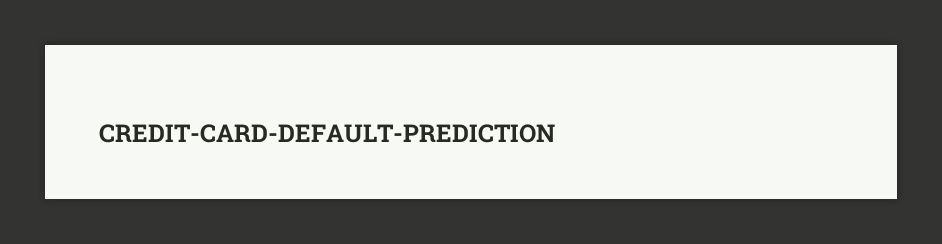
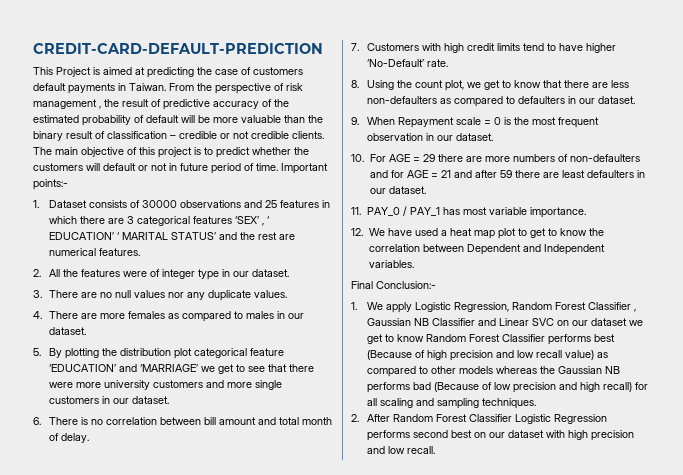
+ This Project is aimed at predicting the case of customers default payments in Taiwan. From the perspective of risk management , the result of predictive accuracy of the estimated probability of default will be more valuable than the binary result of classification – credible or not credible clients. The main objective of this project is to predict whether the customers will default or not in future period of time. Important points:-
+ 1. Dataset consists of 30000 observations and 25 features in which there are 3 categorical features ‘SEX’ , ‘ EDUCATION’ ‘ MARITAL STATUS’ and the rest are numerical features.
+ 2. All the features were of integer type in our dataset.
+ 3. There are no null values nor any duplicate values.
+ 4. There are more females as compared to males in our dataset.
+ 5. By plotting the distribution plot categorical feature ‘EDUCATION’ and ‘MARRIAGE’ we get to see that there were more university customers and more single customers in our dataset.
+ 6. There is no correlation between bill amount and total month of delay.
+ 7. Customers with high credit limits tend to have higher ‘No-Default’ rate.
+ 8. Using the count plot, we get to know that there are less non-defaulters as compared to defaulters in our dataset.
+ 9. When Repayment scale = 0 is the most frequent observation in our dataset.
+ 10. For AGE = 29 there are more numbers of non-defaulters and for AGE = 21 and after 59 there are least defaulters in our dataset.
+ 11. PAY_0 / PAY_1 has most variable importance.
+ 12. We have used a heat map plot to get to know the correlation between Dependent and Independent variables.
+ Final Conclusion:-
+ 1. We apply Logistic Regression, Random Forest Classifier , Gaussian NB Classifier and Linear SVC on our dataset we get to know Random Forest Classifier performs best (Because of high precision and low recall value) as compared to other models whereas the Gaussian NB performs bad (Because of low precision and high recall) for all scaling and sampling techniques.
+ 2. After Random Forest Classifier Logistic Regression performs second best on our dataset with high precision and low recall.

